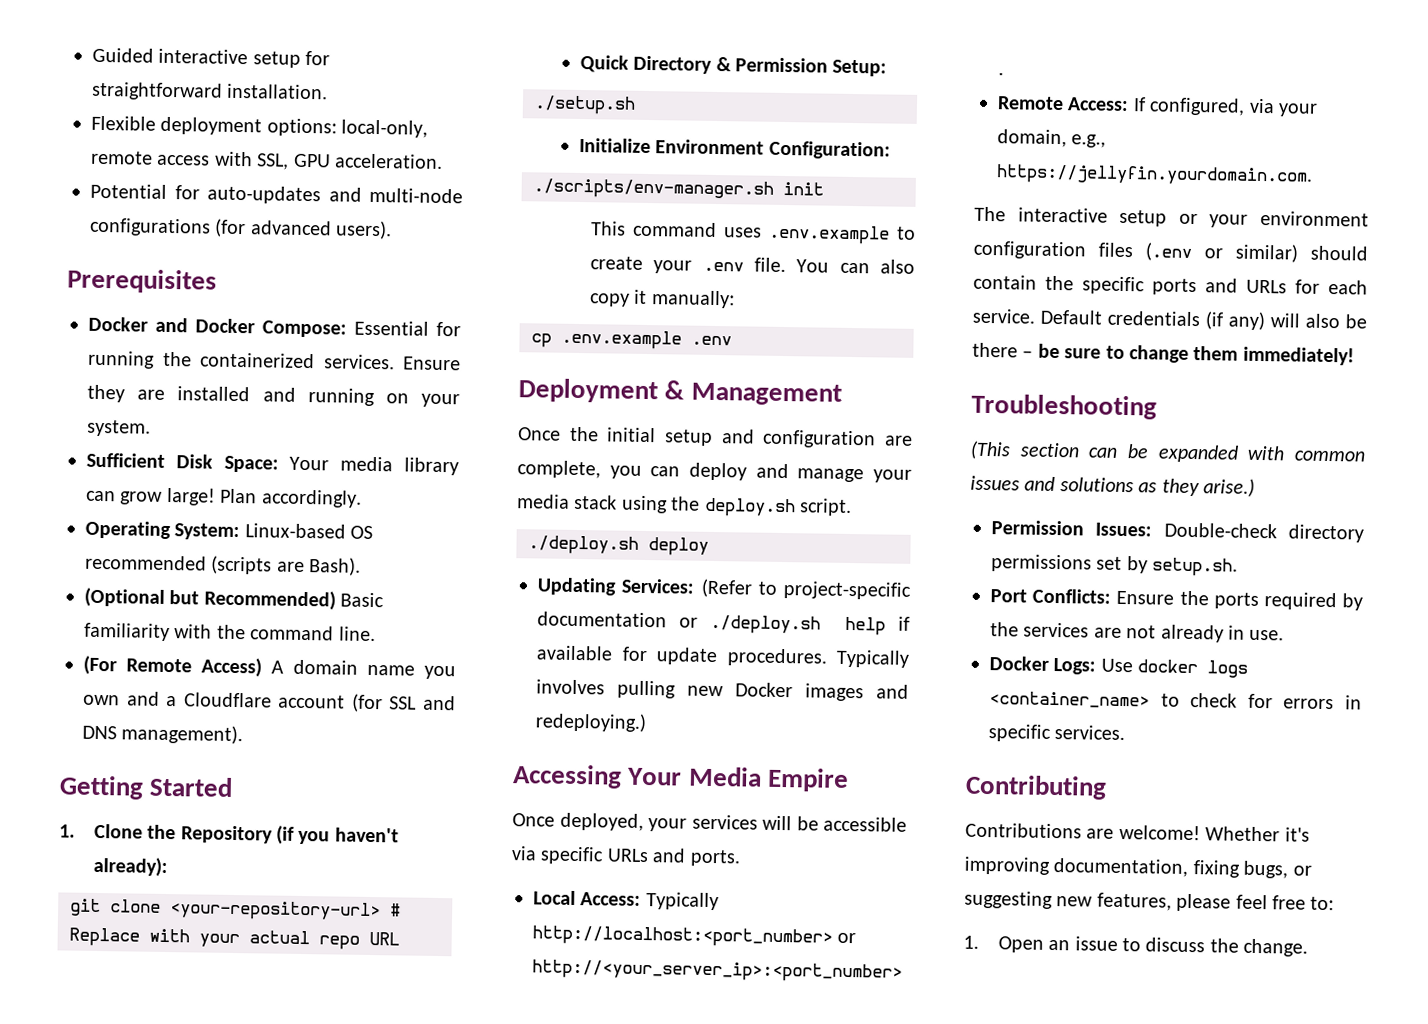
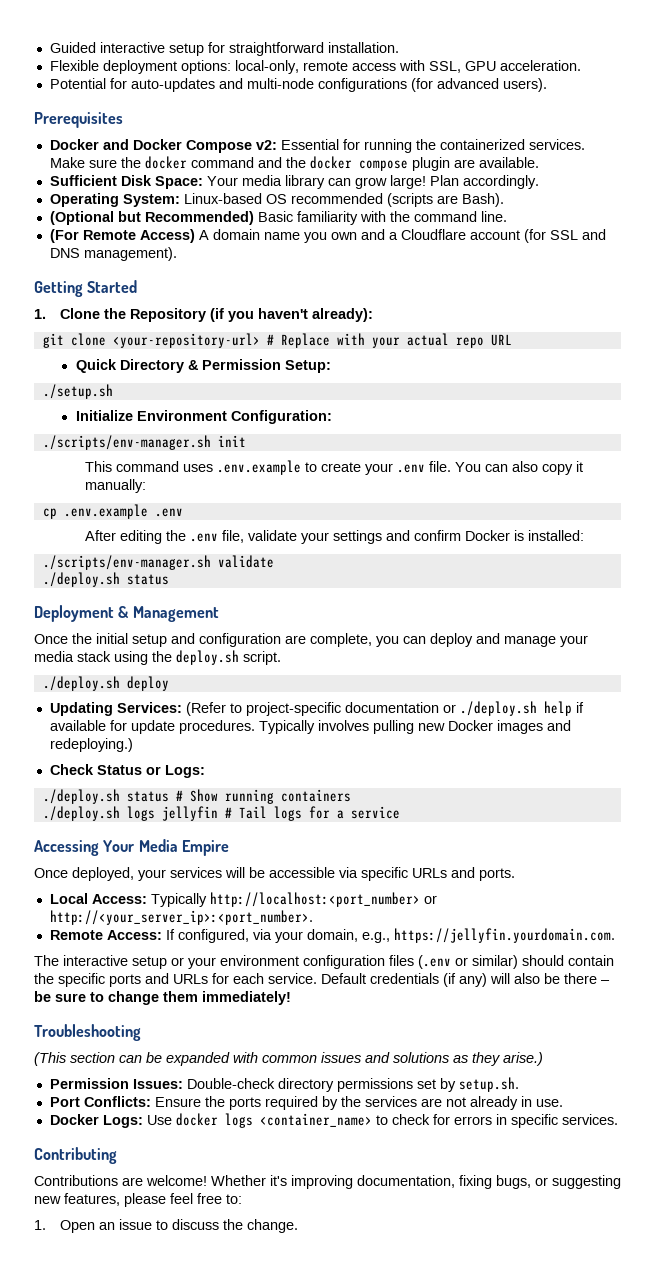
- Docker and Docker Compose: Essential for running the containerized services.
+ Docker and Docker Compose v2: Essential for running the containerized services.
- Ensure they are installed and running on your system.
+ Make sure the docker command and the docker compose plugin are available.
+ After editing the .env file, validate your settings and confirm Docker is installed:
+ ./scripts/env-manager.sh validate
+ ./deploy.sh status
+ Check Status or Logs:
+ ./deploy.sh status # Show running containers
+ ./deploy.sh logs jellyfin # Tail logs for a service

